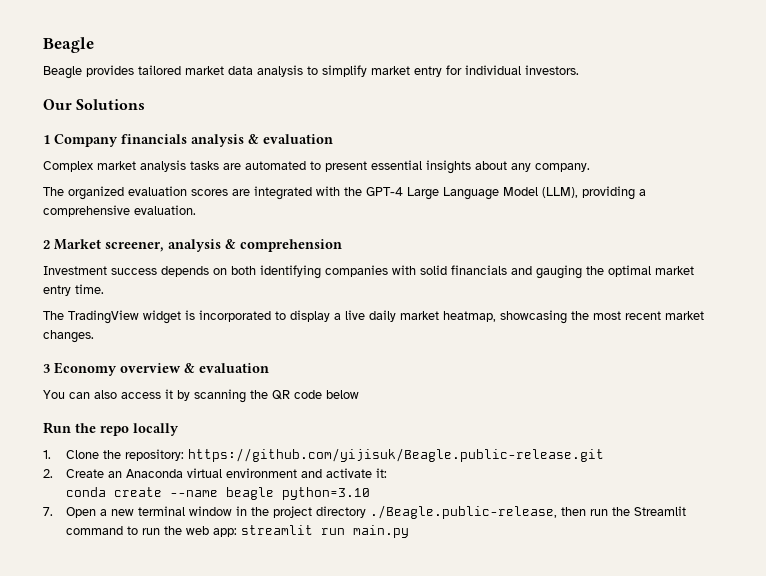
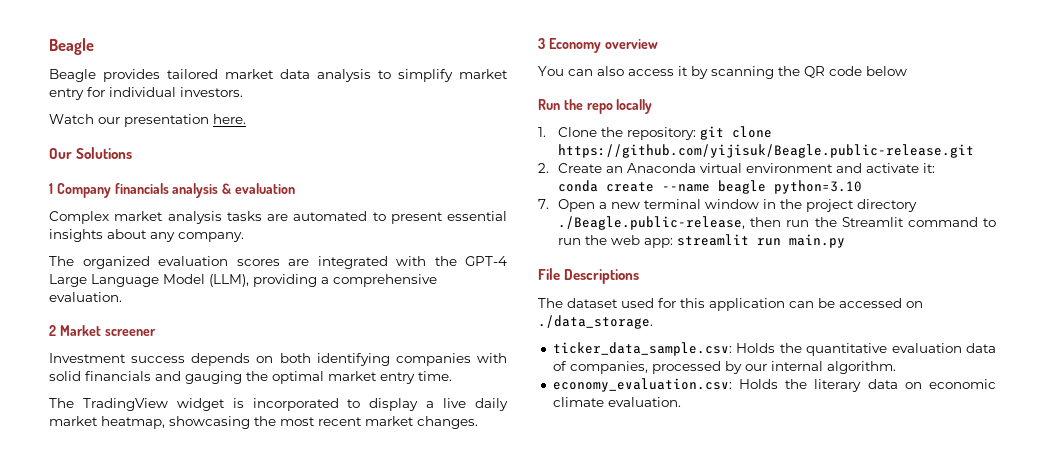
+ Watch our presentation here.
- 2 Market screener, analysis & comprehension
+ 2 Market screener
- 3 Economy overview & evaluation
+ 3 Economy overview
- 1. Clone the repository: https://github.com/yijisuk/Beagle.public-release.git
+ 1. Clone the repository: git clone https://github.com/yijisuk/Beagle.public-release.git
+ File Descriptions
+ The dataset used for this application can be accessed on ./data_storage.
+ ticker_data_sample.csv: Holds the quantitative evaluation data of companies, processed by our internal algorithm.
+ economy_evaluation.csv: Holds the literary data on economic climate evaluation.

